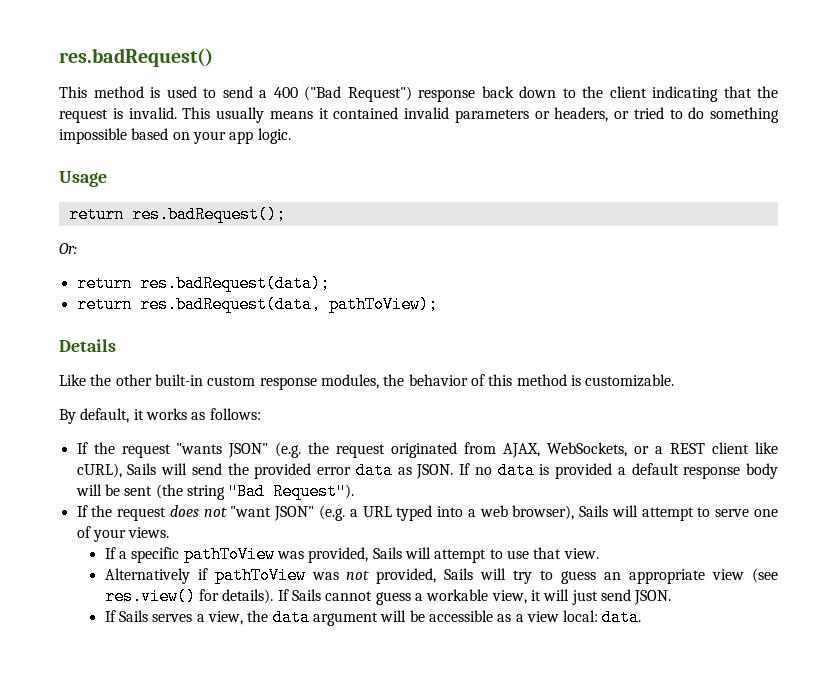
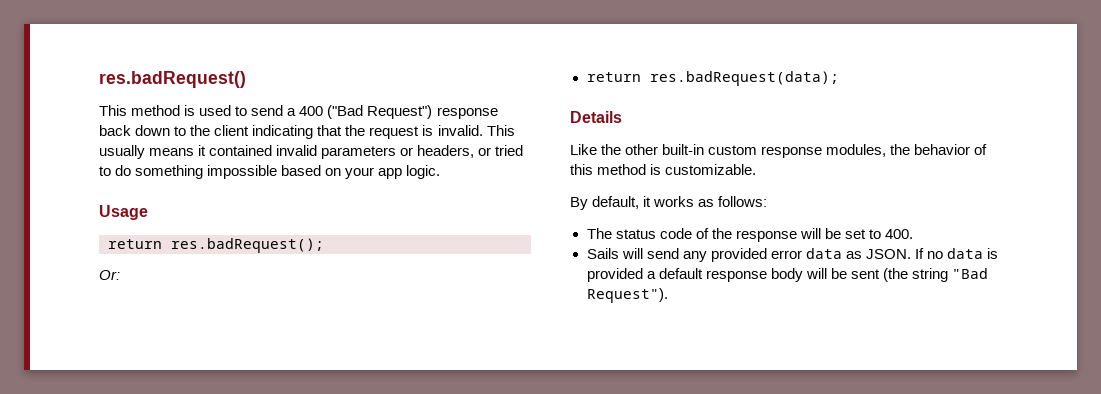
- return res.badRequest(data, pathToView);
- If the request "wants JSON" (e.g. the request originated from AJAX, WebSockets, or a REST client like cURL), Sails will send the provided error data as JSON.
+ The status code of the response will be set to 400.
+ Sails will send any provided error data as JSON.
- If the request does not "want JSON" (e.g. a URL typed into a web browser), Sails will attempt to serve one of your views.
- If a specific pathToView was provided, Sails will attempt to use that view.
- Alternatively if pathToView was not provided, Sails will try to guess an appropriate view (see res.view() for details). If Sails cannot guess a workable view, it will just send JSON.
- If Sails serves a view, the data argument will be accessible as a view local: data.

